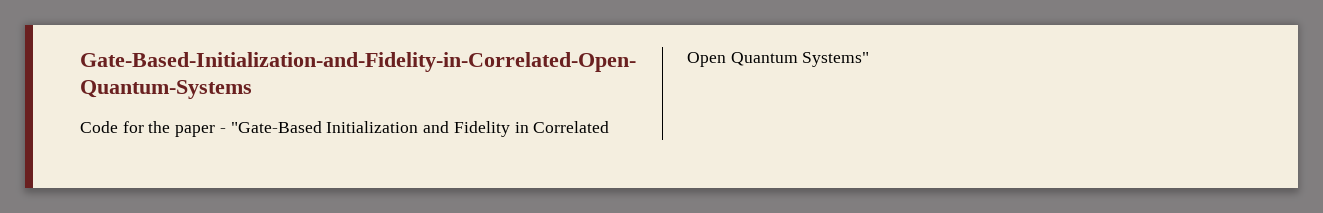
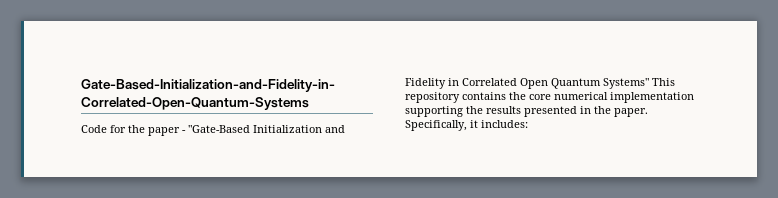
- Code for the paper - "Gate-Based Initialization and Fidelity in Correlated Open Quantum Systems"
+ Code for the paper - "Gate-Based Initialization and Fidelity in Correlated Open Quantum Systems" This repository contains the core numerical implementation supporting the results presented in the paper. Specifically, it includes:

